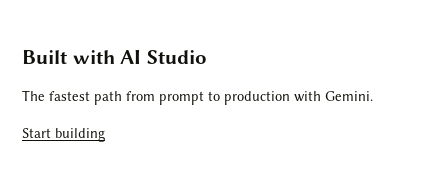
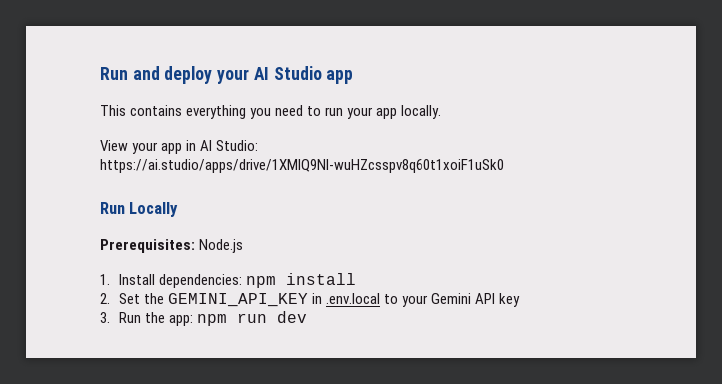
- Built with AI Studio
- The fastest path from prompt to production with Gemini.
- Start building
+ Run and deploy your AI Studio app
+ This contains everything you need to run your app locally.
+ View your app in AI Studio: https://ai.studio/apps/drive/1XMlQ9Nl-wuHZcsspv8q60t1xoiF1uSk0
+ Run Locally
+ Prerequisites: Node.js
+ 1. Install dependencies: npm install
+ 2. Set the GEMINI_API_KEY in .env.local to your Gemini API key
+ 3. Run the app: npm run dev

